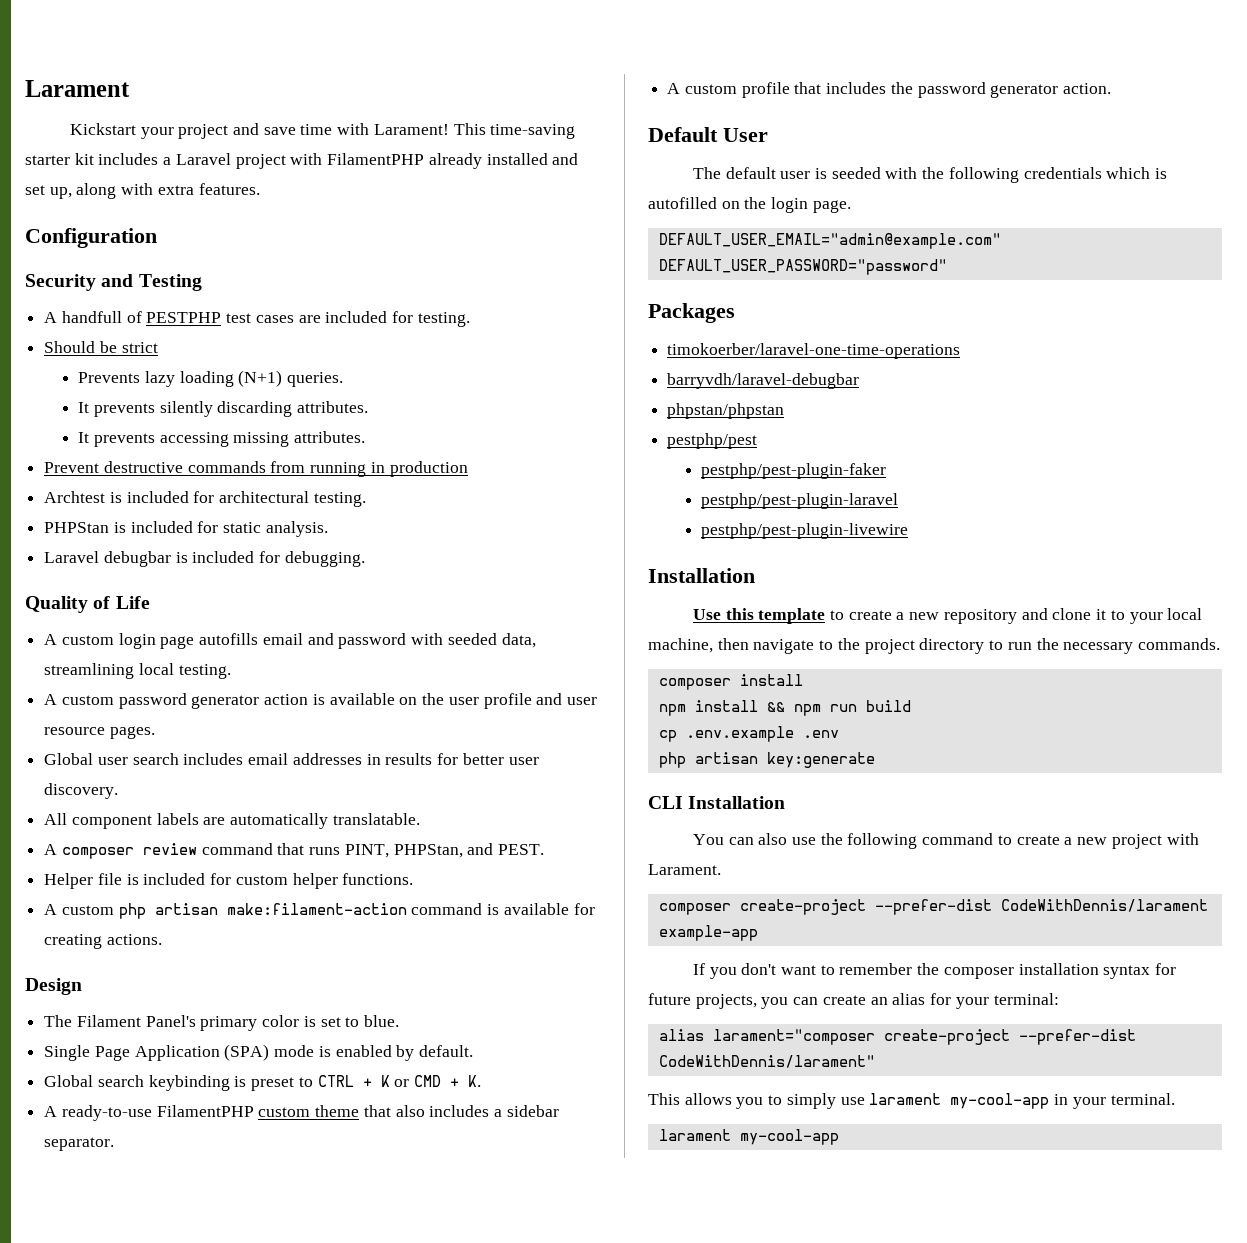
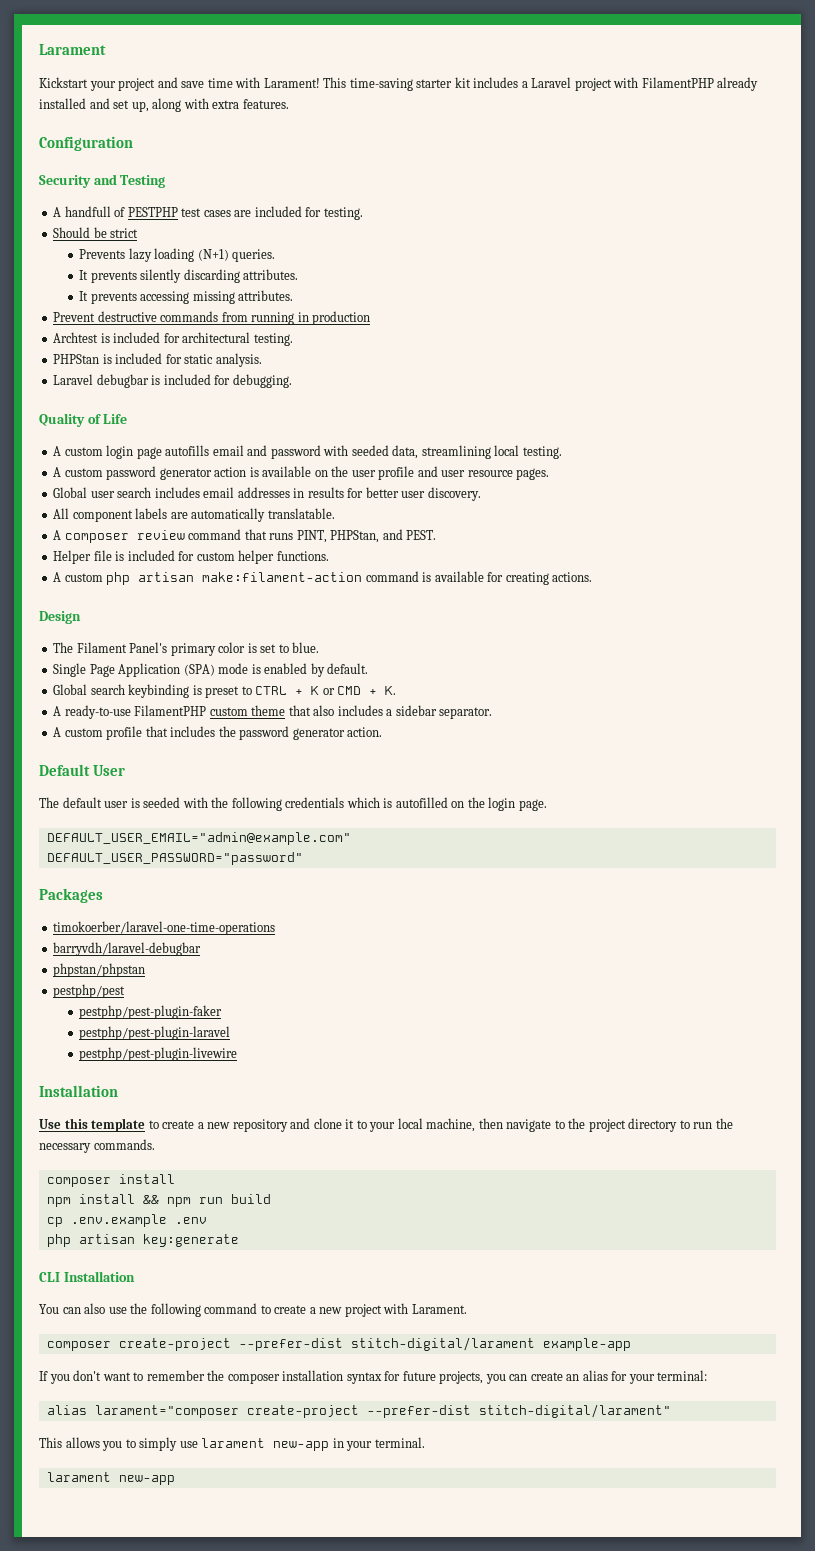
- composer create-project --prefer-dist CodeWithDennis/larament example-app
+ composer create-project --prefer-dist stitch-digital/larament example-app
- alias larament="composer create-project --prefer-dist CodeWithDennis/larament"
+ alias larament="composer create-project --prefer-dist stitch-digital/larament"
- This allows you to simply use larament my-cool-app in your terminal.
- larament my-cool-app
+ This allows you to simply use larament new-app in your terminal.
+ larament new-app

